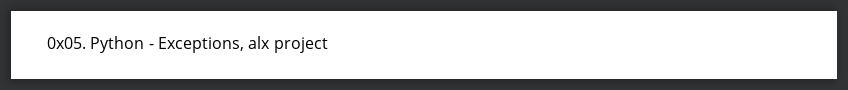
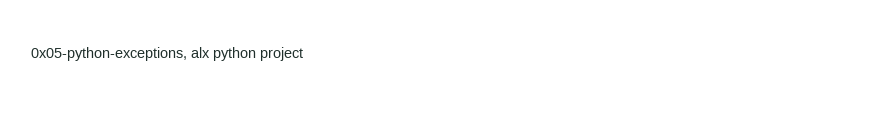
- 0x05. Python - Exceptions, alx project
+ 0x05-python-exceptions, alx python project

